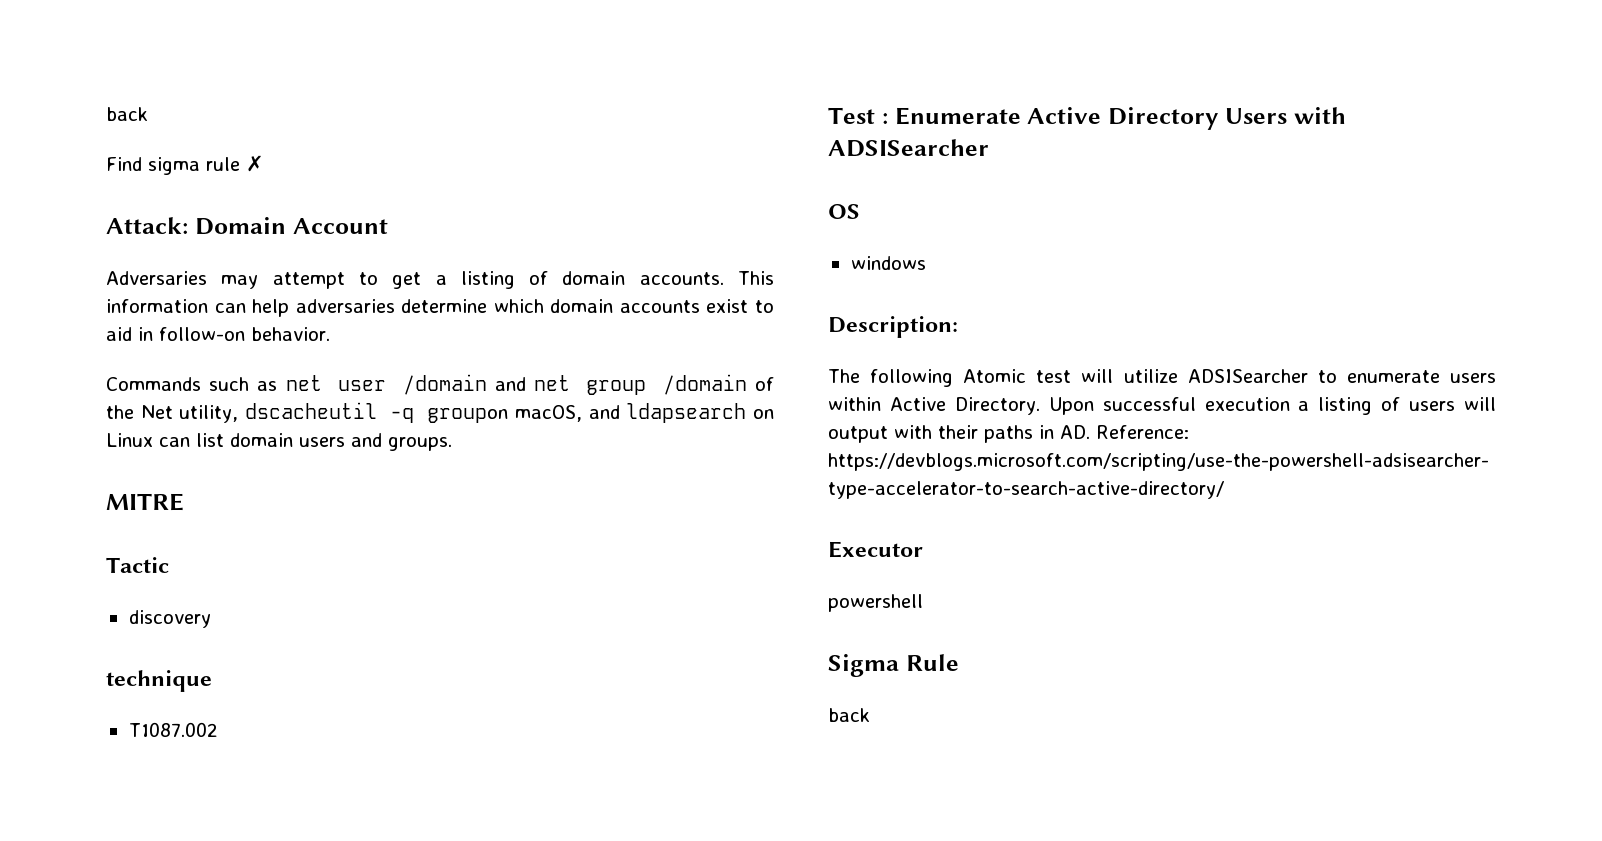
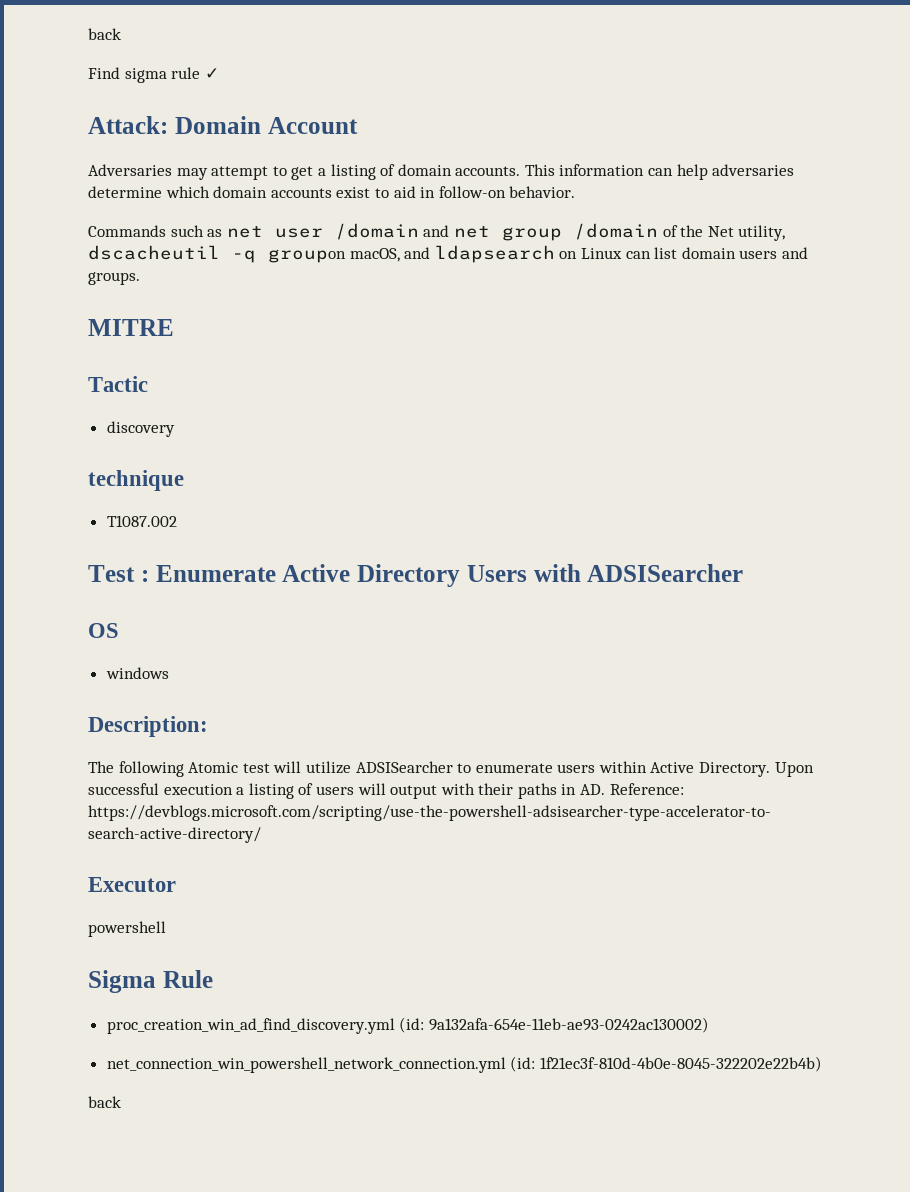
- Find sigma rule ✗
+ Find sigma rule ✓
+ proc_creation_win_ad_find_discovery.yml (id: 9a132afa-654e-11eb-ae93-0242ac130002)
+ net_connection_win_powershell_network_connection.yml (id: 1f21ec3f-810d-4b0e-8045-322202e22b4b)

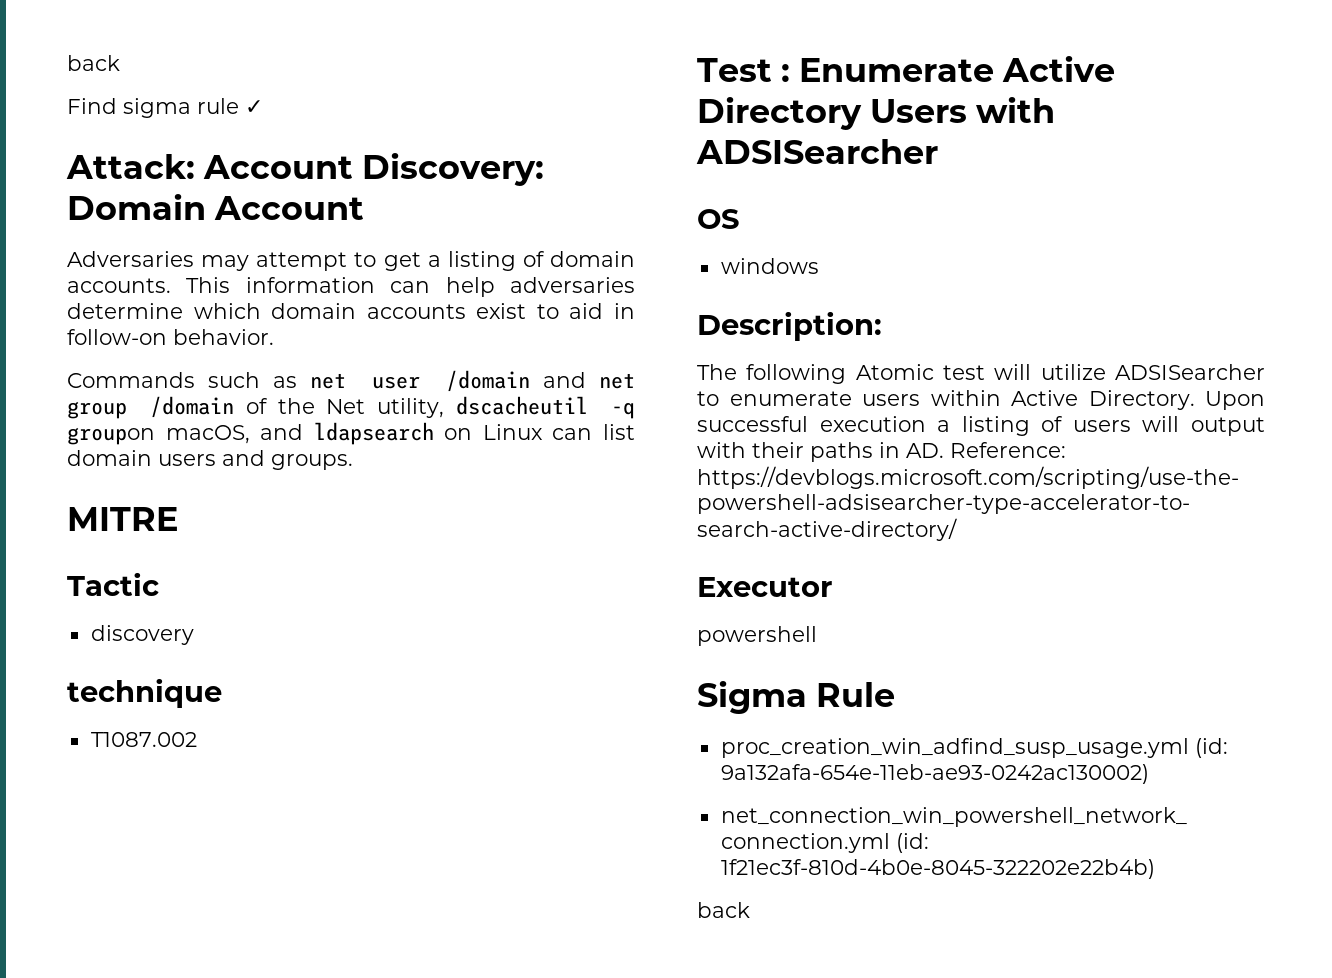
- Attack: Domain Account
+ Attack: Account Discovery: Domain Account
- proc_creation_win_ad_find_discovery.yml (id: 9a132afa-654e-11eb-ae93-0242ac130002)
+ proc_creation_win_adfind_susp_usage.yml (id: 9a132afa-654e-11eb-ae93-0242ac130002)

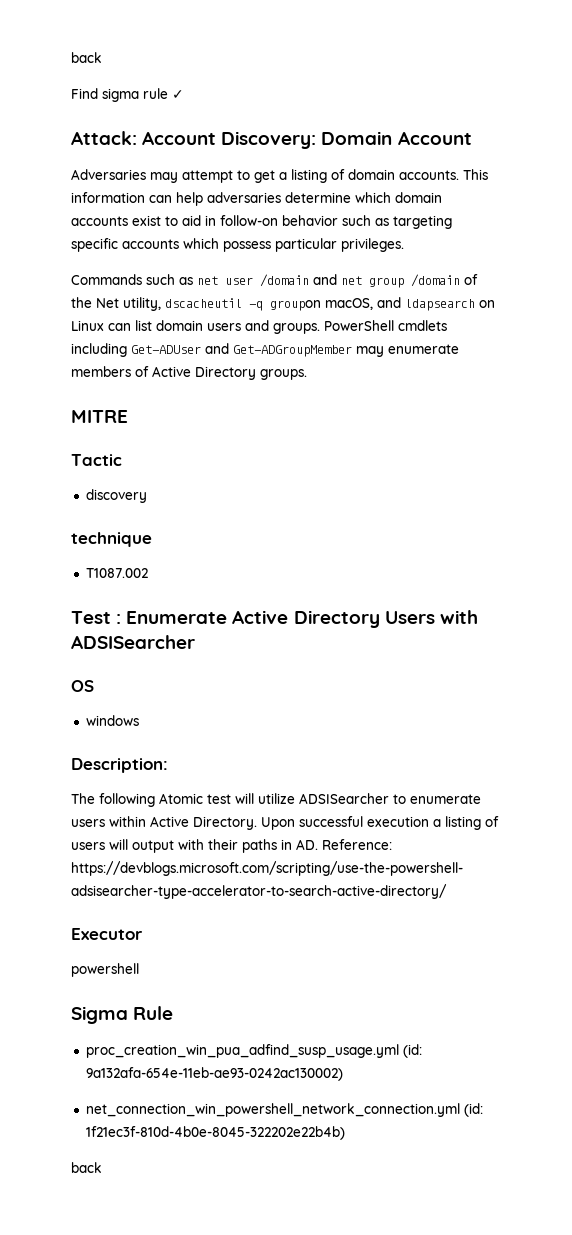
- This information can help adversaries determine which domain accounts exist to aid in follow-on behavior.
+ This information can help adversaries determine which domain accounts exist to aid in follow-on behavior such as targeting specific accounts which possess particular privileges.
+ PowerShell cmdlets including Get-ADUser and Get-ADGroupMember may enumerate members of Active Directory groups.
- proc_creation_win_adfind_susp_usage.yml (id: 9a132afa-654e-11eb-ae93-0242ac130002)
+ proc_creation_win_pua_adfind_susp_usage.yml (id: 9a132afa-654e-11eb-ae93-0242ac130002)

